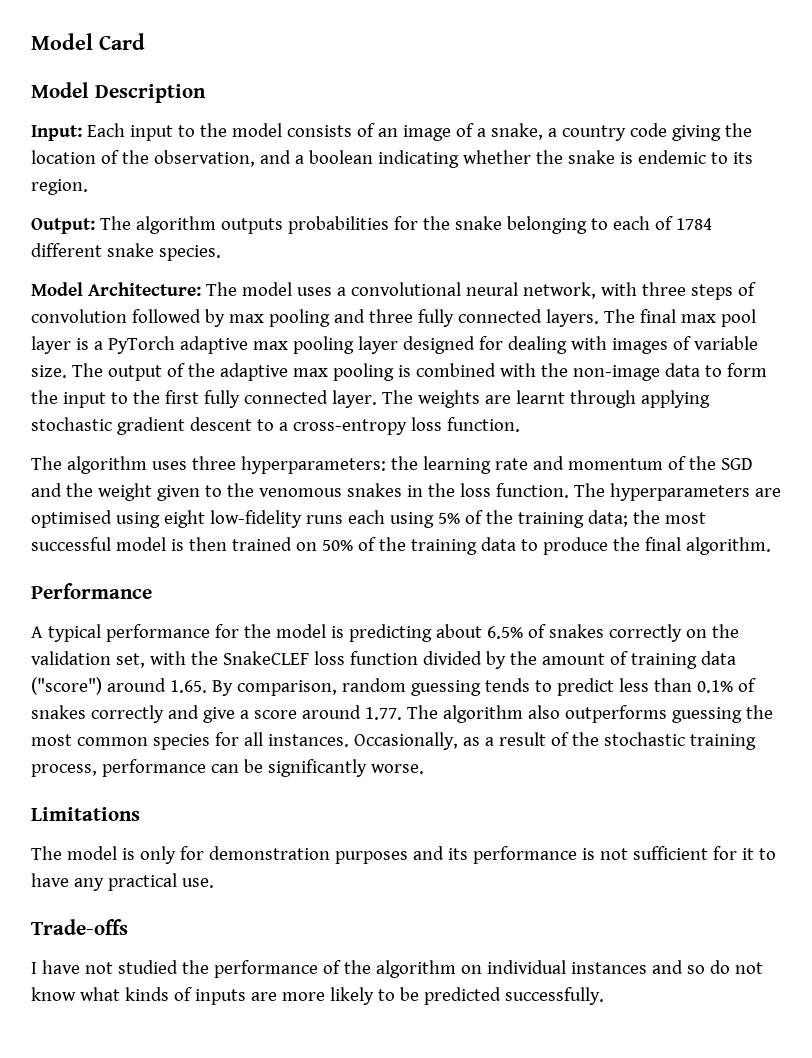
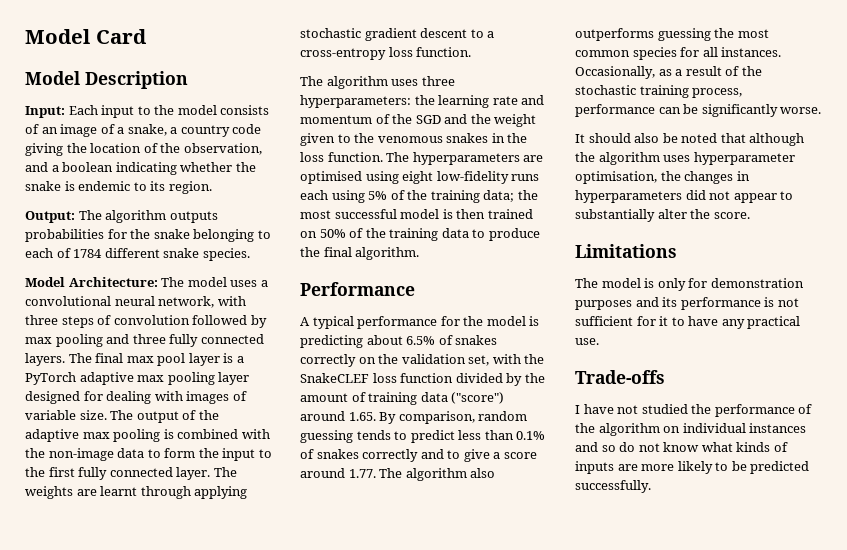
- A typical performance for the model is predicting about 6.5% of snakes correctly on the validation set, with the SnakeCLEF loss function divided by the amount of training data ("score") around 1.65. By comparison, random guessing tends to predict less than 0.1% of snakes correctly and give a score around 1.77. The algorithm also outperforms guessing the most common species for all instances.
+ A typical performance for the model is predicting about 6.5% of snakes correctly on the validation set, with the SnakeCLEF loss function divided by the amount of training data ("score") around 1.65. By comparison, random guessing tends to predict less than 0.1% of snakes correctly and to give a score around 1.77. The algorithm also outperforms guessing the most common species for all instances.
+ It should also be noted that although the algorithm uses hyperparameter optimisation, the changes in hyperparameters did not appear to substantially alter the score.

